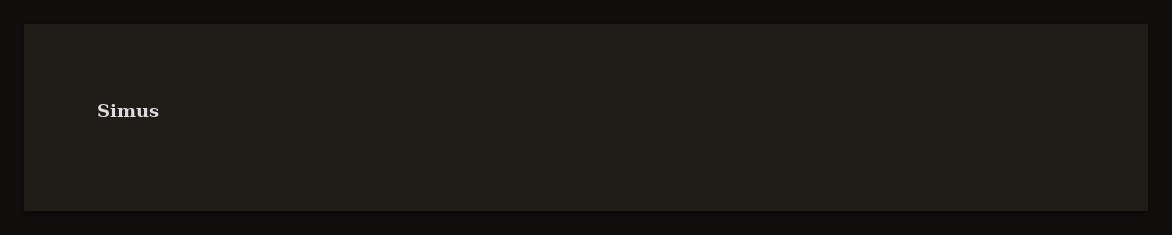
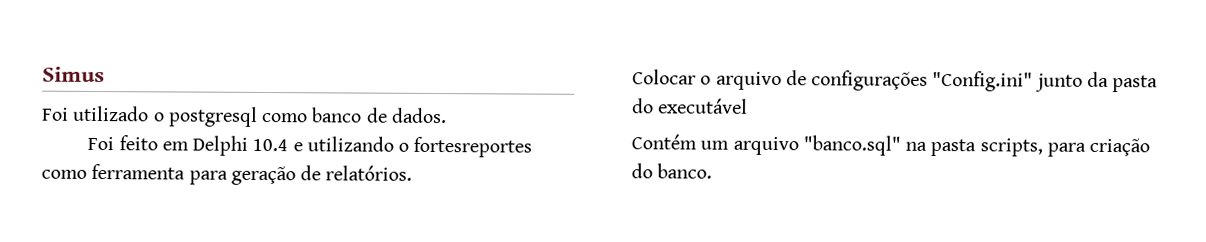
+ Foi utilizado o postgresql como banco de dados.
+ Foi feito em Delphi 10.4 e utilizando o fortesreportes como ferramenta para geração de relatórios.
+ Colocar o arquivo de configurações "Config.ini" junto da pasta do executável
+ Contém um arquivo "banco.sql" na pasta scripts, para criação do banco.

